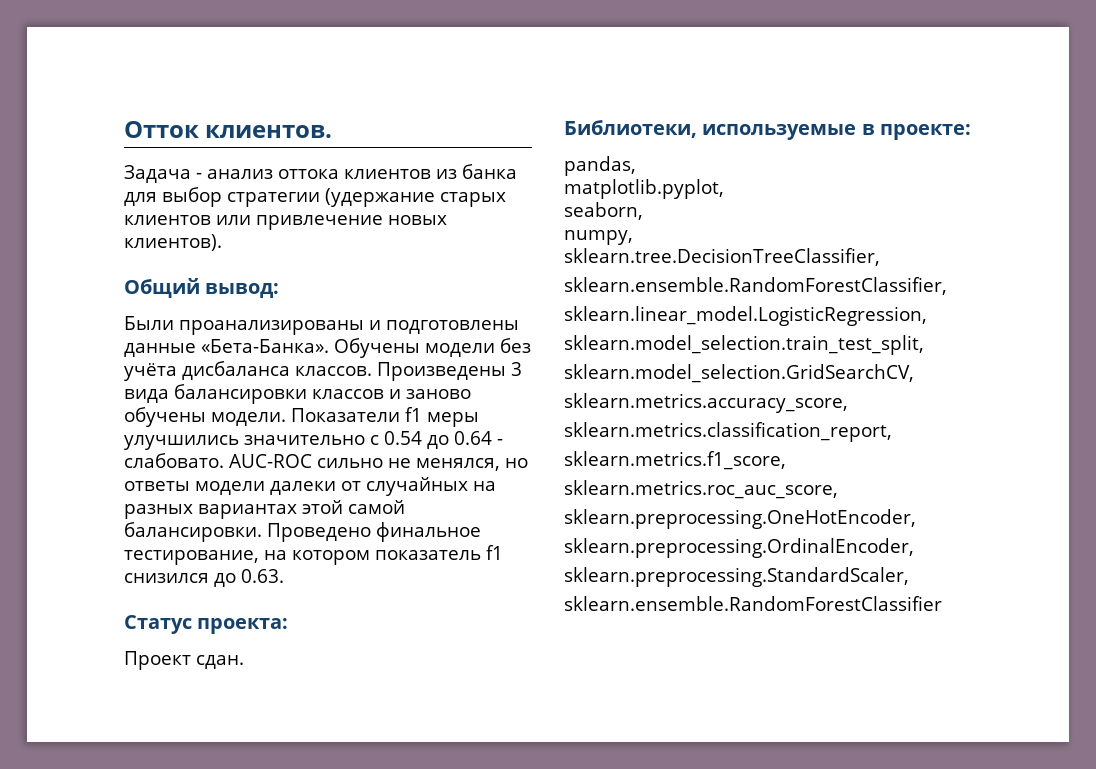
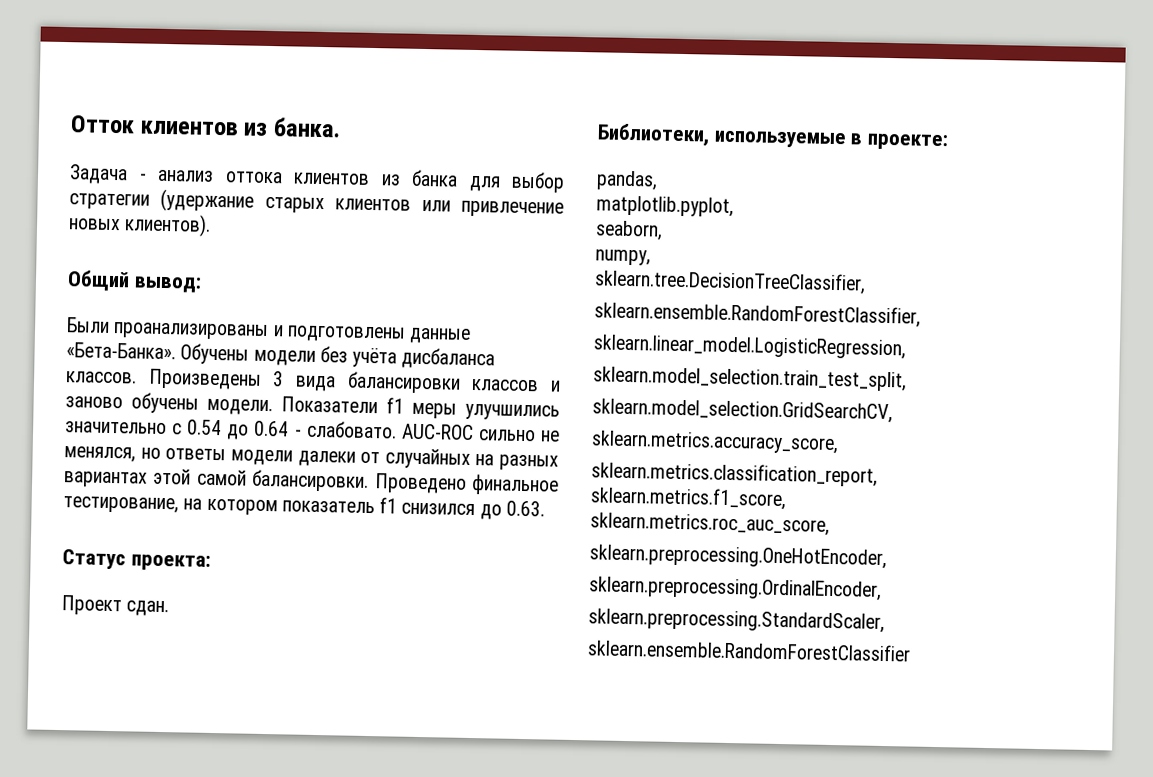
- Отток клиентов.
+ Отток клиентов из банка.

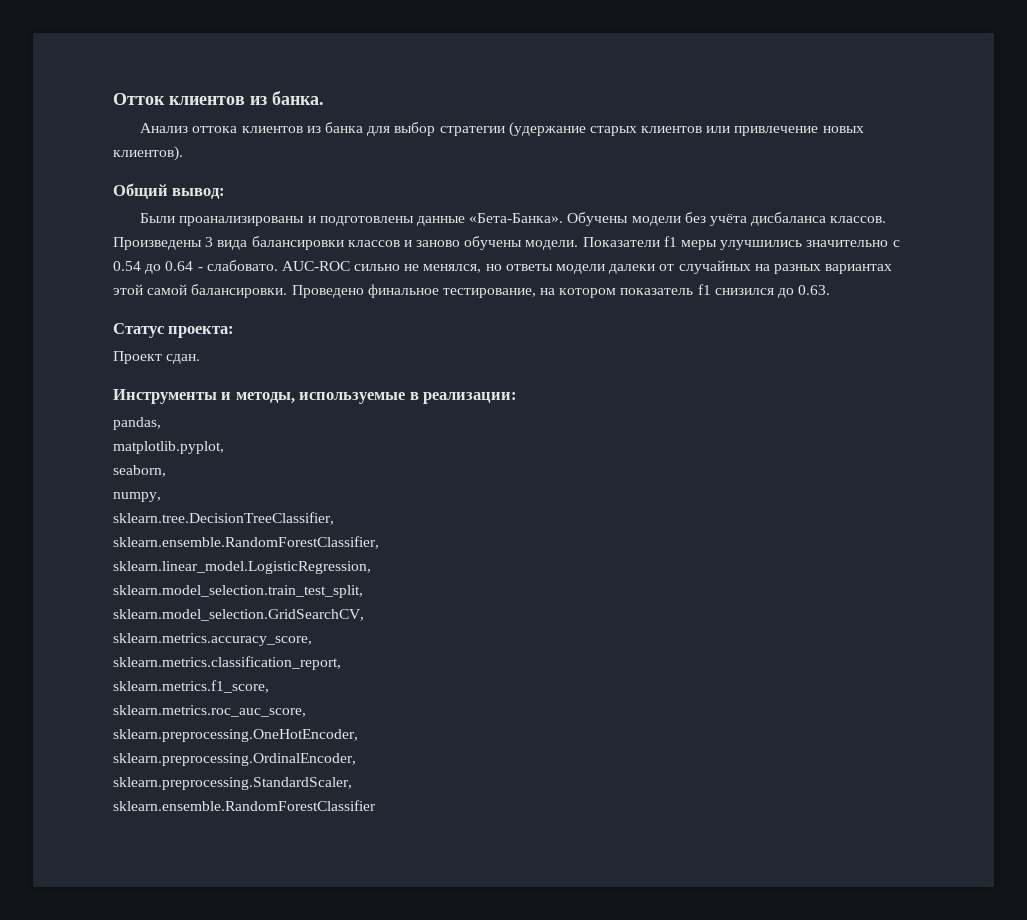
- Задача - анализ оттока клиентов из банка для выбор стратегии (удержание старых клиентов или привлечение новых клиентов).
+ Анализ оттока клиентов из банка для выбор стратегии (удержание старых клиентов или привлечение новых клиентов).
- Библиотеки, используемые в проекте:
+ Инструменты и методы, используемые в реализации:

